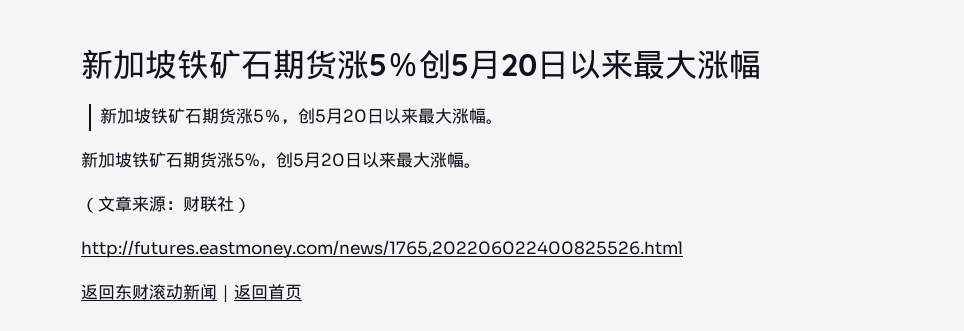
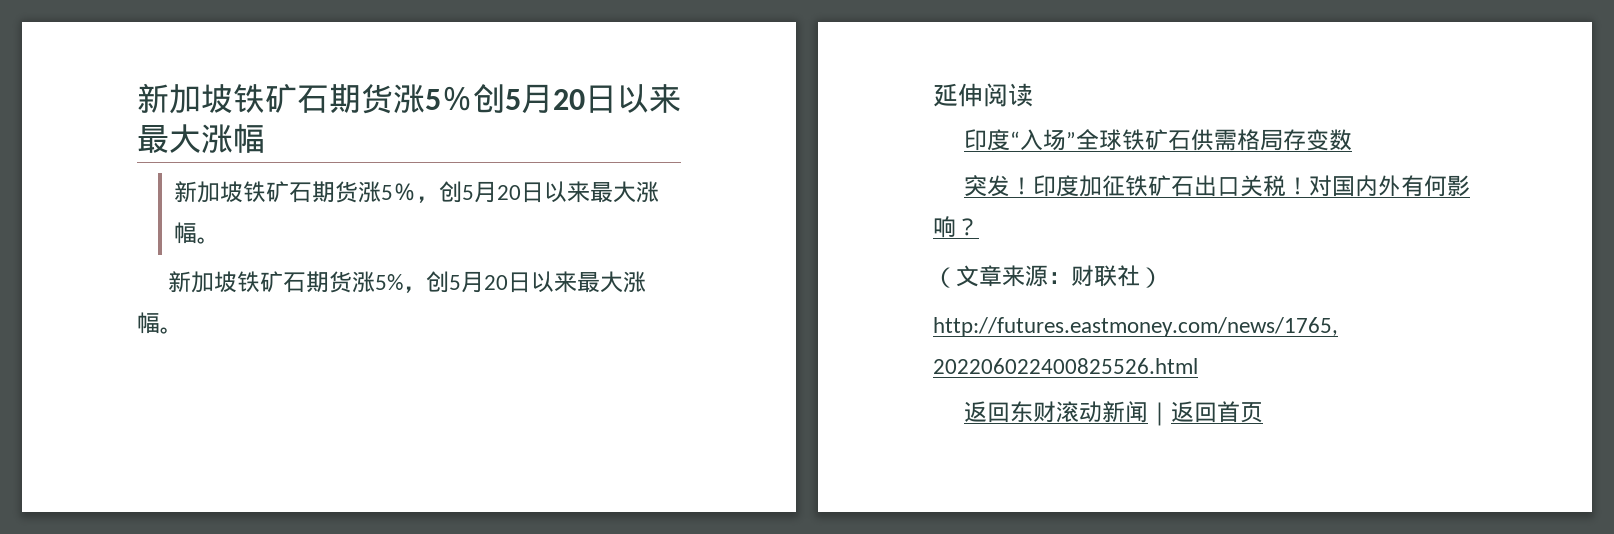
+ 延伸阅读
+ 印度“入场”全球铁矿石供需格局存变数
+ 突发！印度加征铁矿石出口关税！对国内外有何影响？

